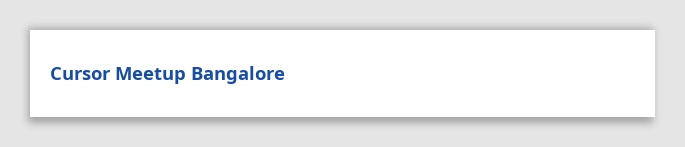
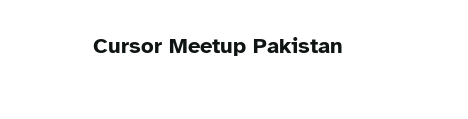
- Cursor Meetup Bangalore
+ Cursor Meetup Pakistan

